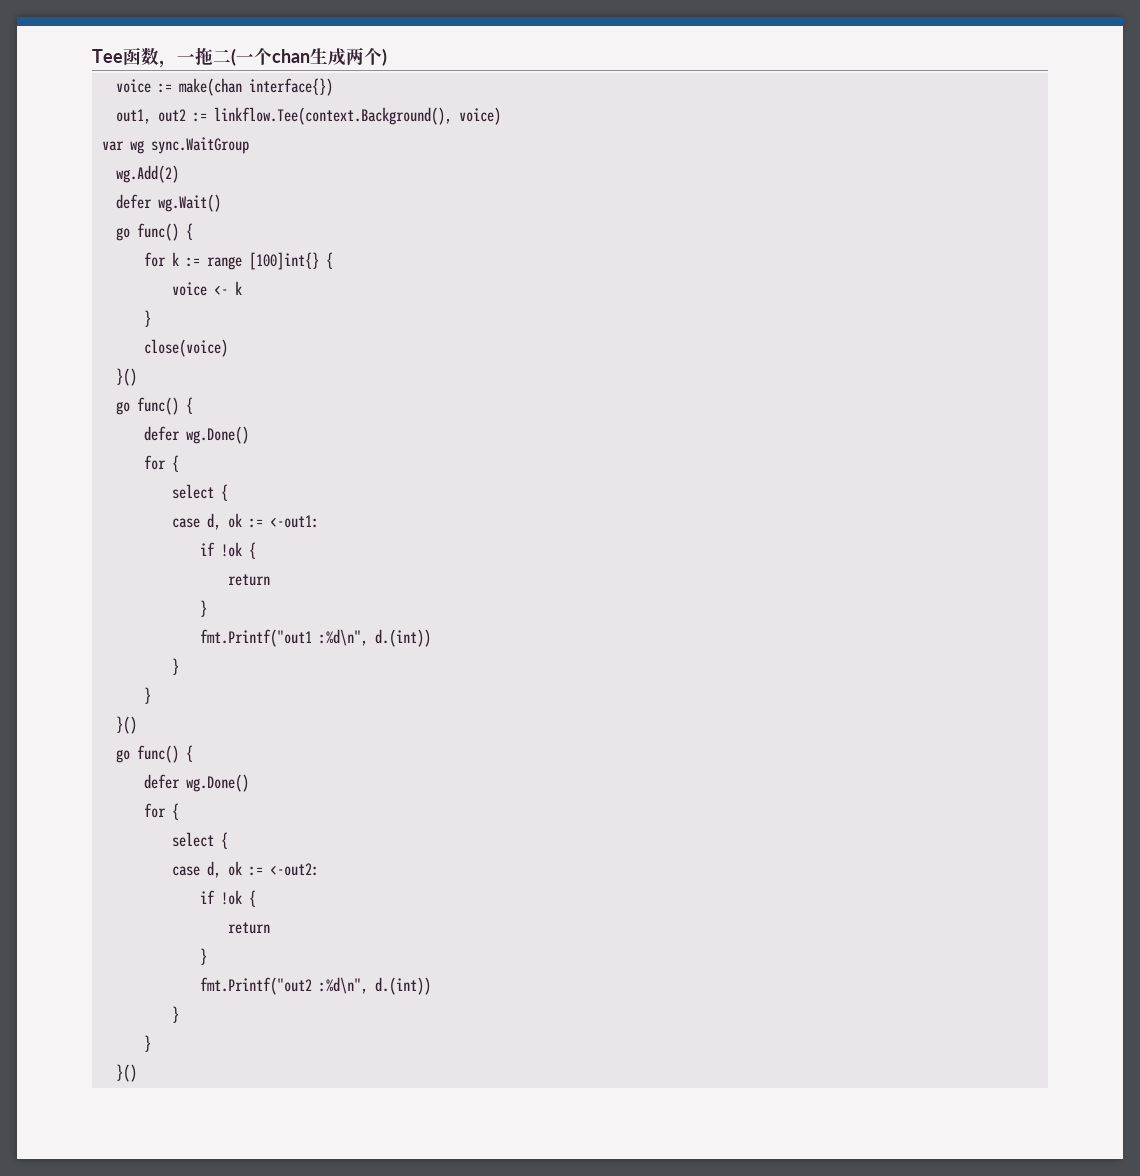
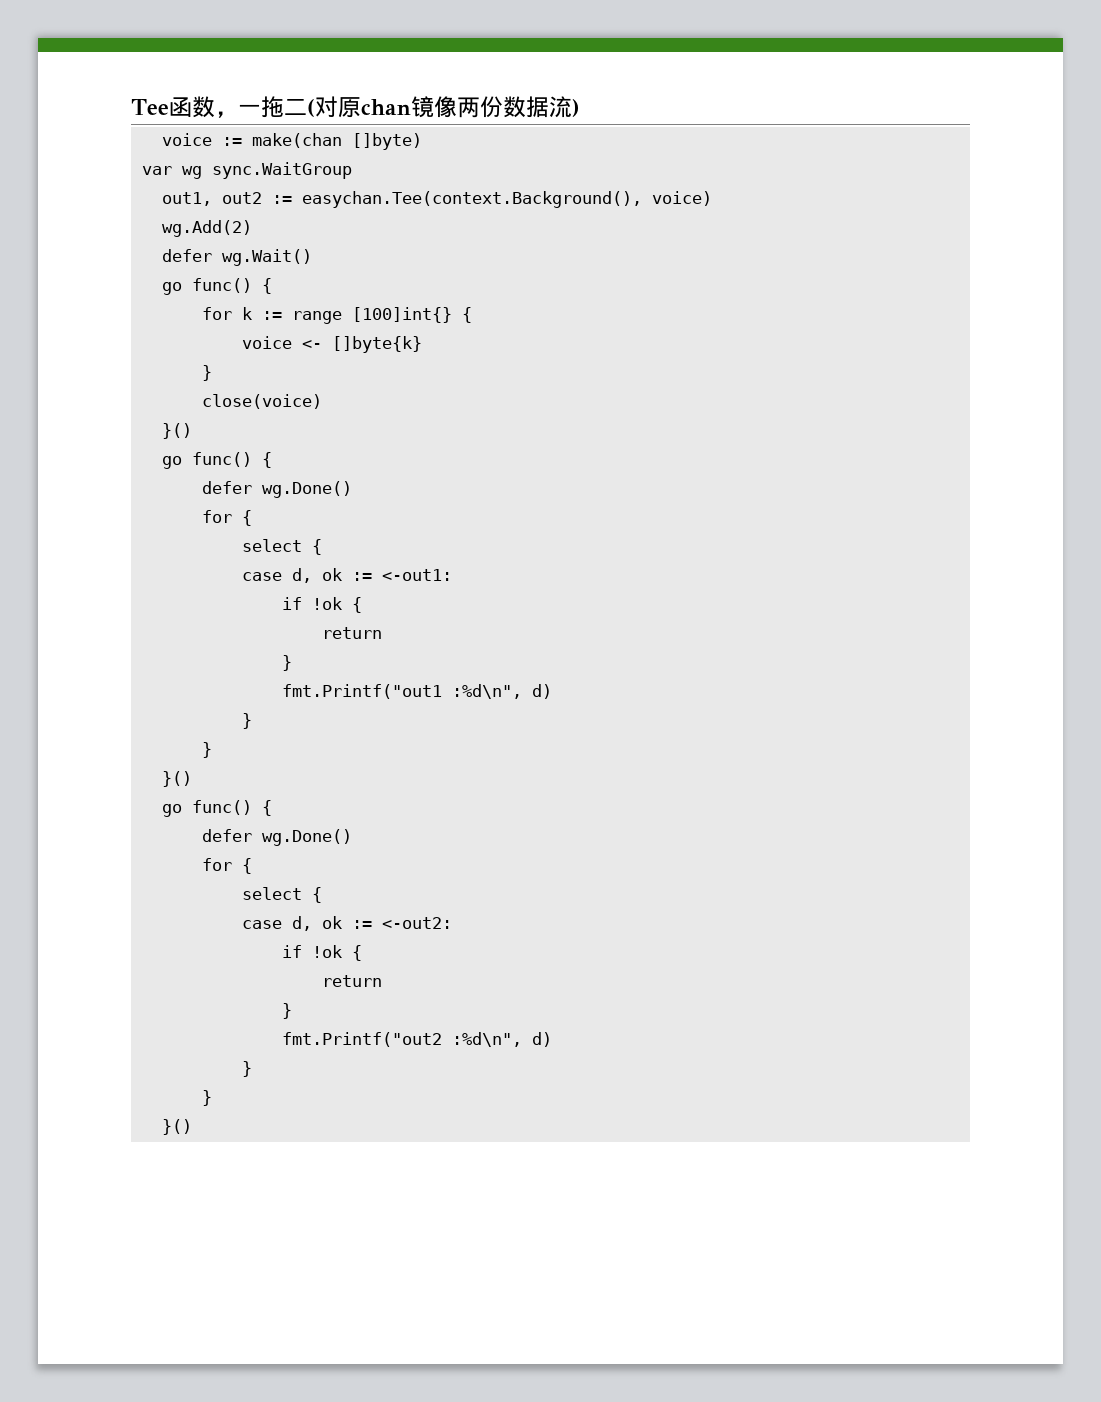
- Tee函数，一拖二(一个chan生成两个)
+ Tee函数，一拖二(对原chan镜像两份数据流)
- voice := make(chan interface{})
+ voice := make(chan []byte)
+ var wg sync.WaitGroup
- out1, out2 := linkflow.Tee(context.Background(), voice)
+ out1, out2 := easychan.Tee(context.Background(), voice)
- var wg sync.WaitGroup
- voice <- k
+ voice <- []byte{k}
- fmt.Printf("out1 :%d\n", d.(int))
+ fmt.Printf("out1 :%d\n", d)
- fmt.Printf("out2 :%d\n", d.(int))
+ fmt.Printf("out2 :%d\n", d)

